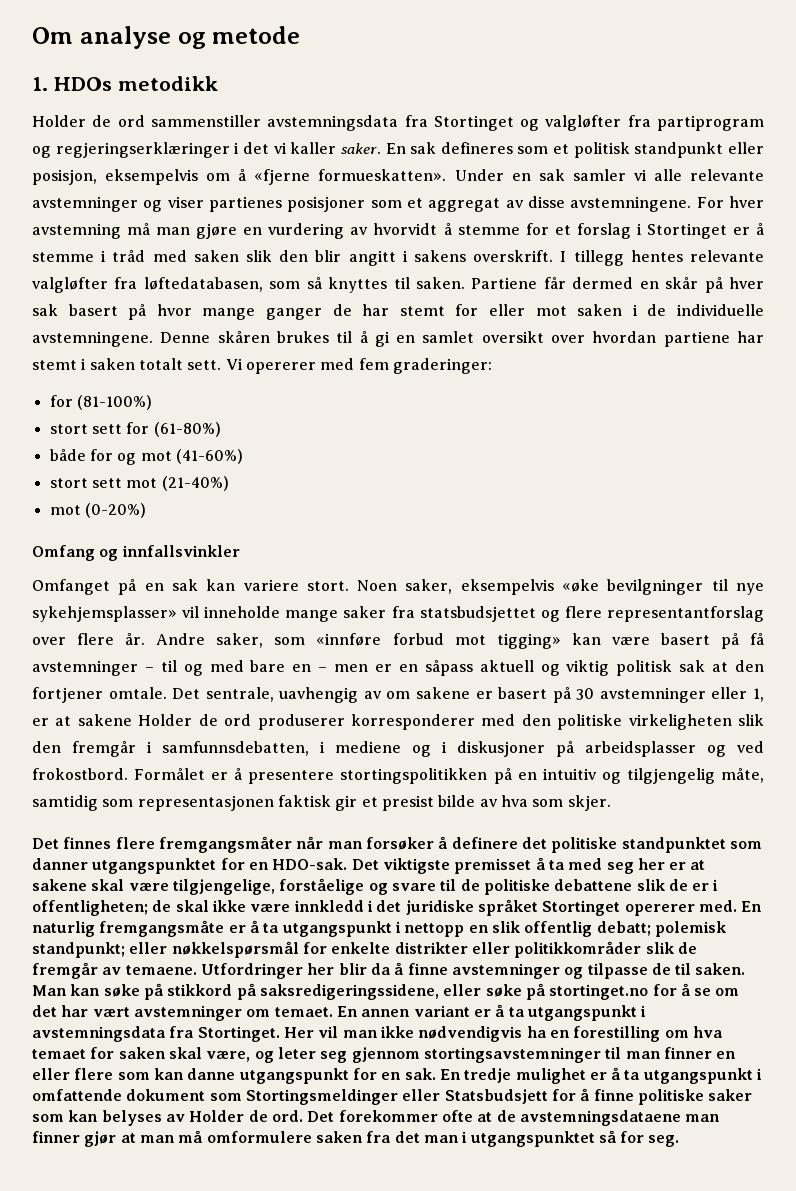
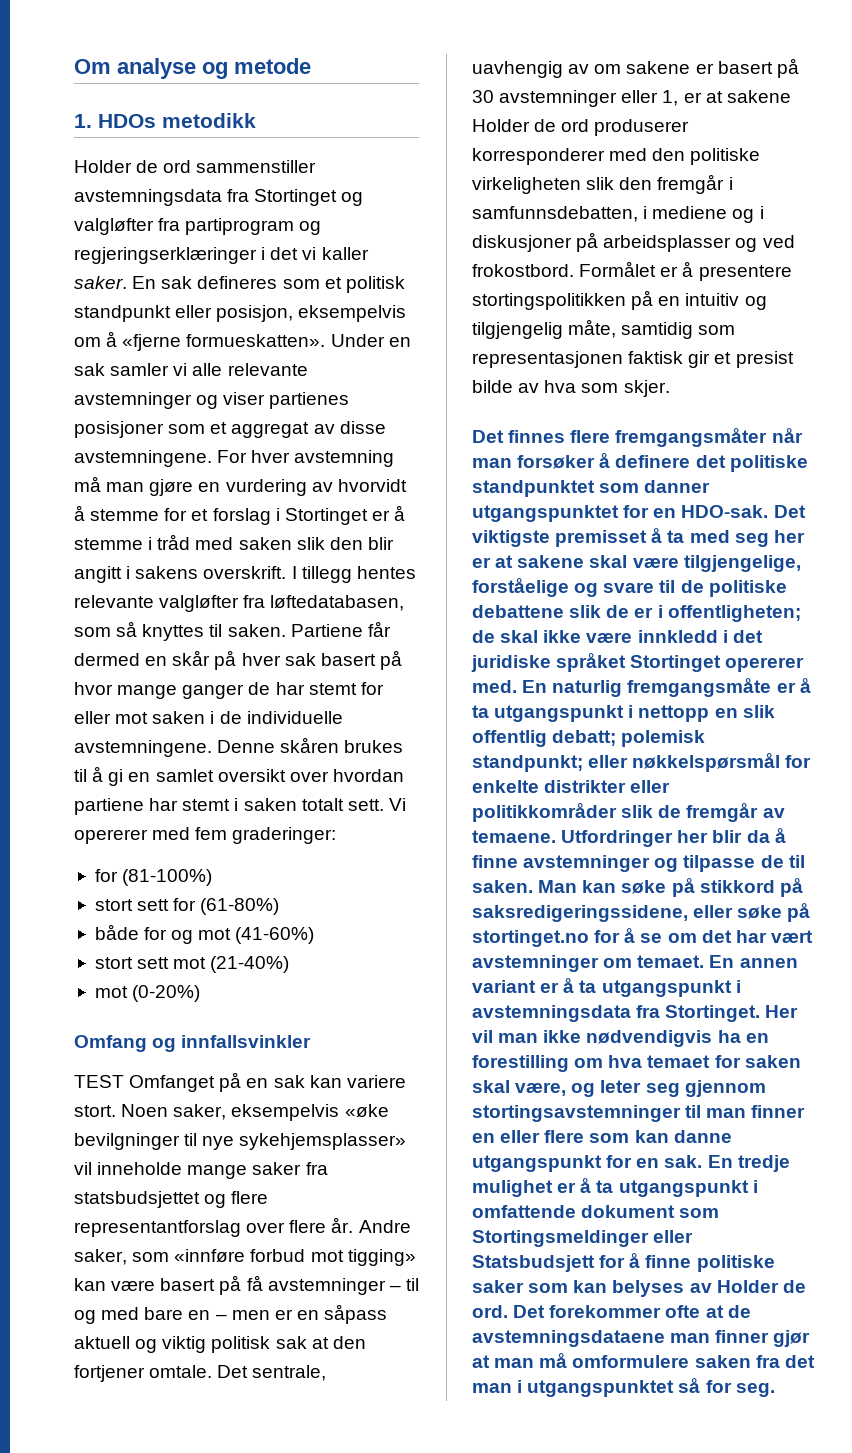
- Omfanget på en sak kan variere stort.
+ TEST Omfanget på en sak kan variere stort.

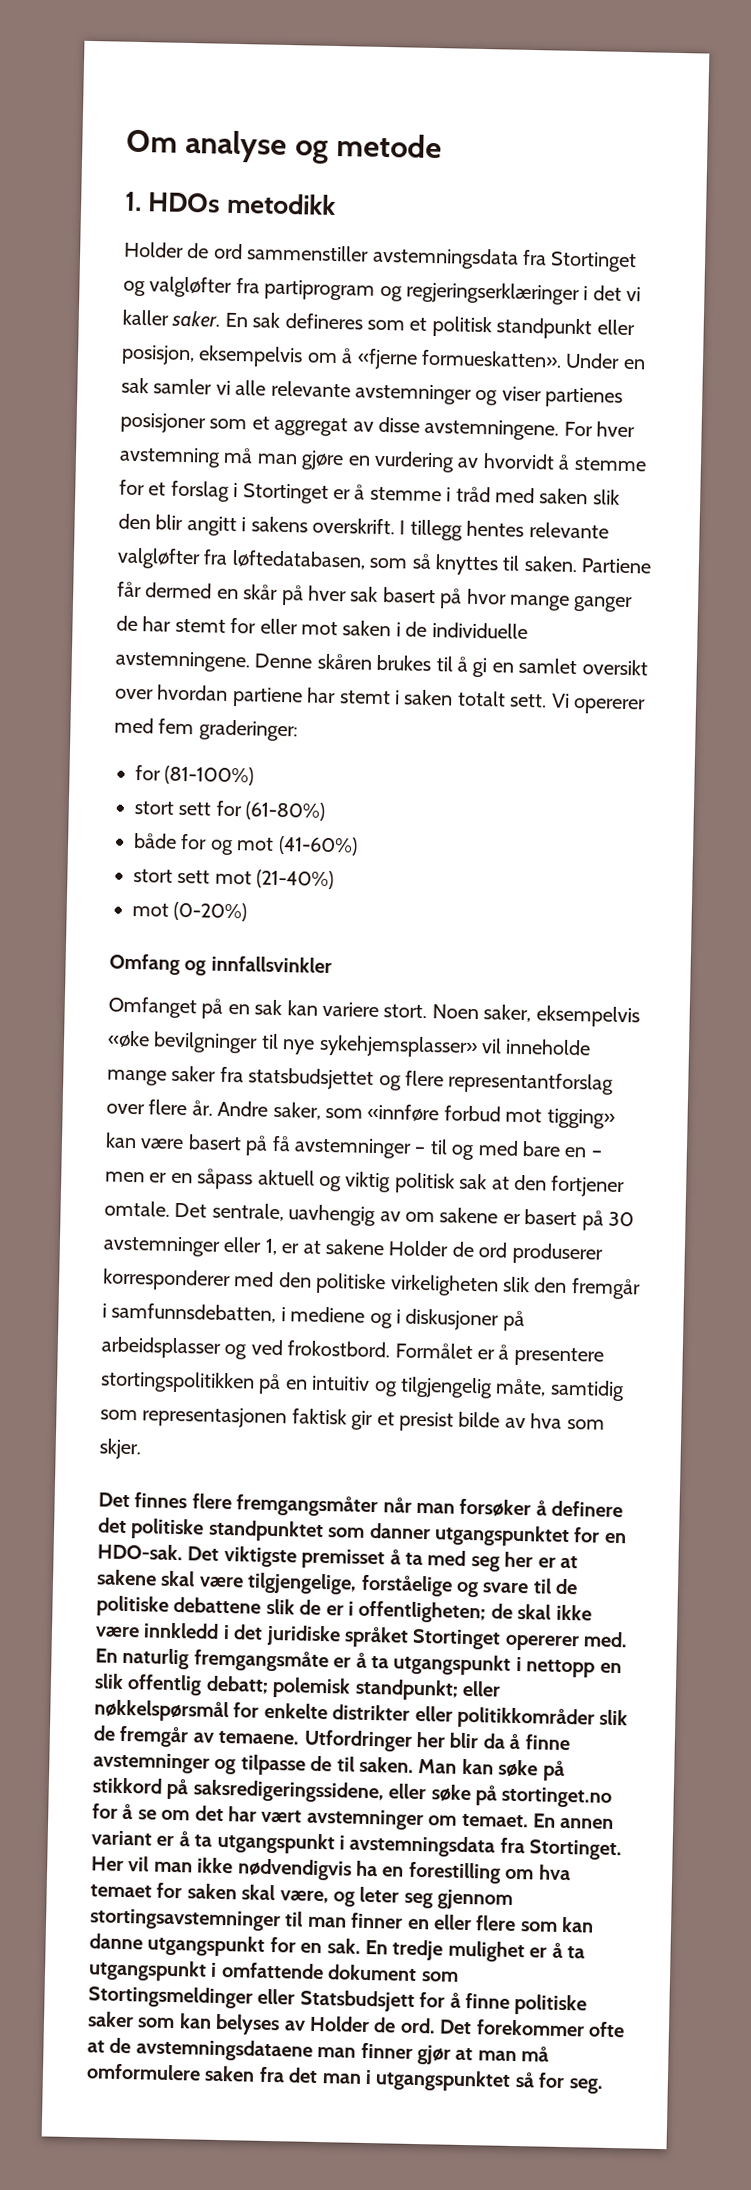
- TEST Omfanget på en sak kan variere stort.
+ Omfanget på en sak kan variere stort.

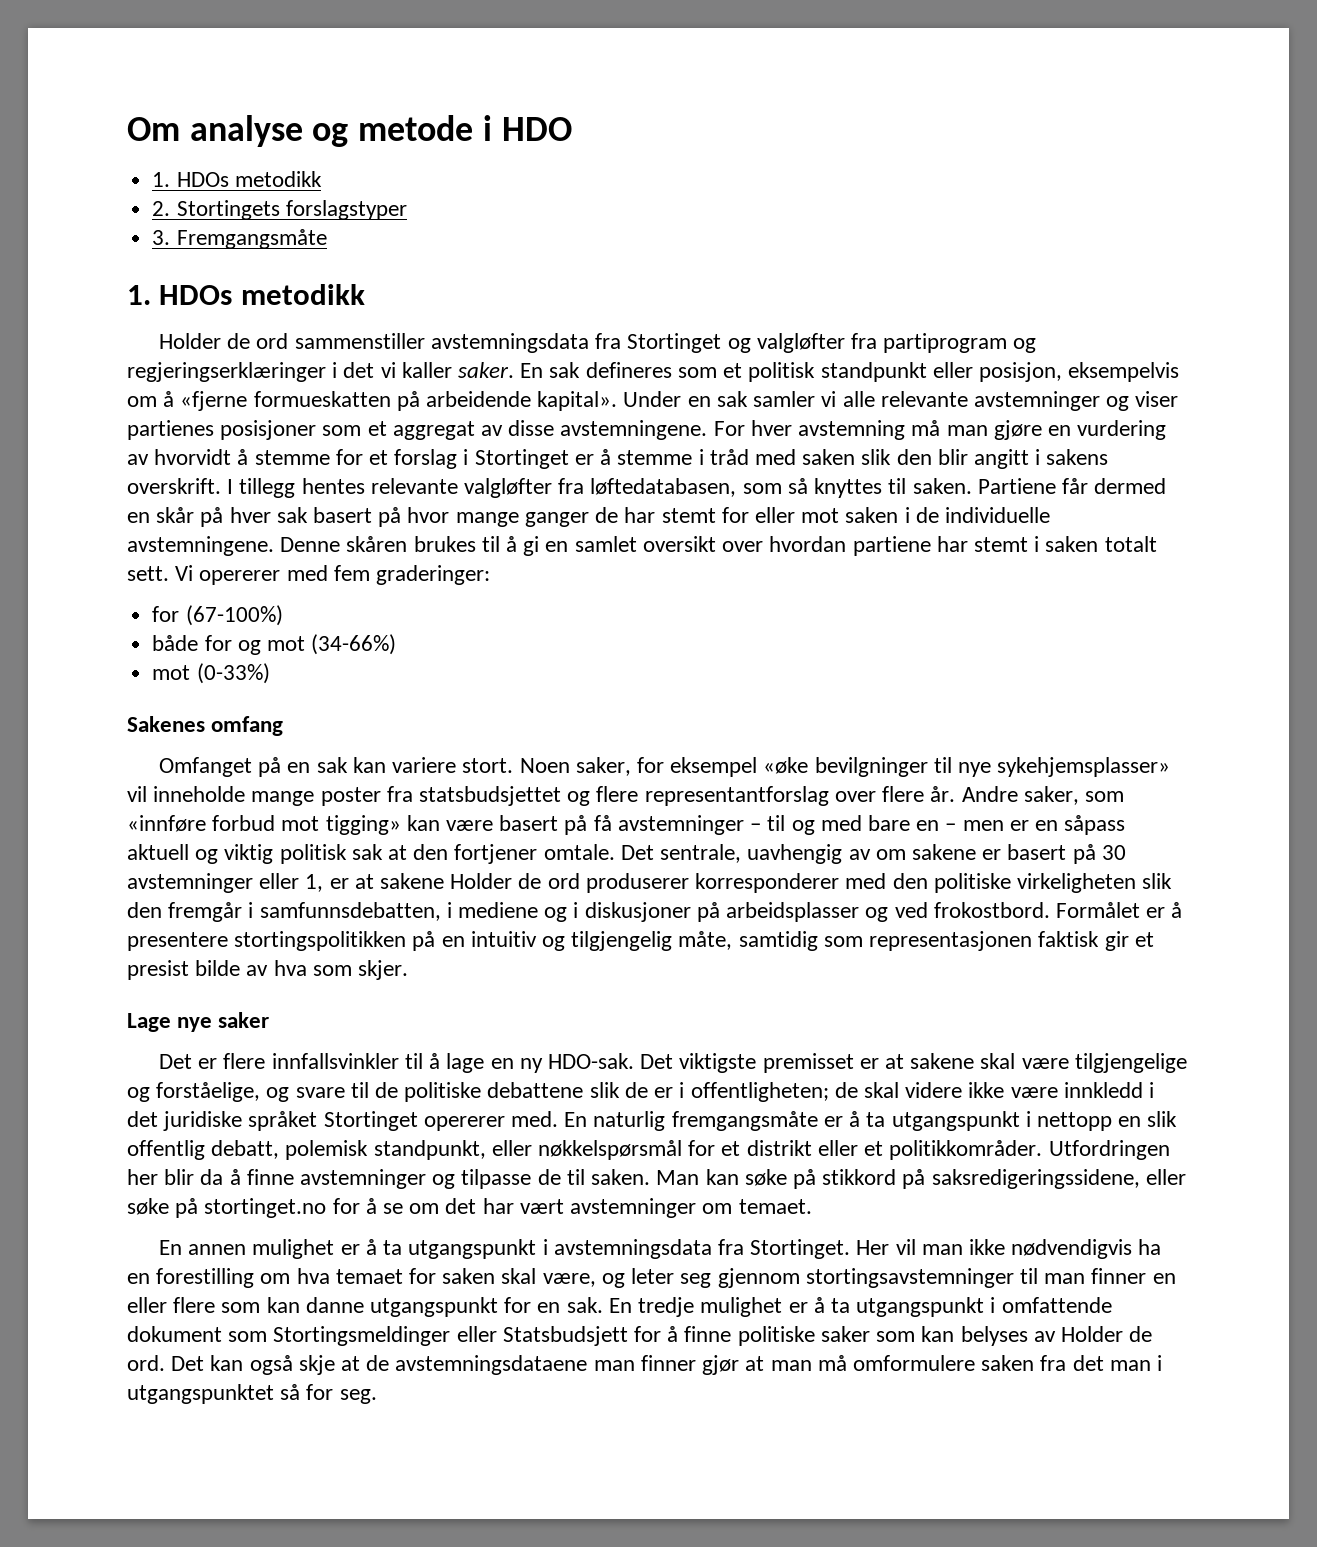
- Om analyse og metode
+ Om analyse og metode i HDO
+ 1. HDOs metodikk
+ 2. Stortingets forslagstyper
+ 3. Fremgangsmåte
- En sak defineres som et politisk standpunkt eller posisjon, eksempelvis om å «fjerne formueskatten».
+ En sak defineres som et politisk standpunkt eller posisjon, eksempelvis om å «fjerne formueskatten på arbeidende kapital».
- for (81-100%)
- stort sett for (61-80%)
+ for (67-100%)
- både for og mot (41-60%)
- stort sett mot (21-40%)
- mot (0-20%)
- Omfang og innfallsvinkler
+ både for og mot (34-66%)
+ mot (0-33%)
+ Sakenes omfang
- Noen saker, eksempelvis «øke bevilgninger til nye sykehjemsplasser» vil inneholde mange saker fra statsbudsjettet og flere representantforslag over flere år.
+ Noen saker, for eksempel «øke bevilgninger til nye sykehjemsplasser» vil inneholde mange poster fra statsbudsjettet og flere representantforslag over flere år.
- Det finnes flere fremgangsmåter når man forsøker å definere det politiske standpunktet som danner utgangspunktet for en HDO-sak. Det viktigste premisset å ta med seg her er at sakene skal være tilgjengelige, forståelige og svare til de politiske debattene slik de er i offentligheten; de skal ikke være innkledd i det juridiske språket Stortinget opererer med.
+ Lage nye saker
+ Det er flere innfallsvinkler til å lage en ny HDO-sak. Det viktigste premisset er at sakene skal være tilgjengelige og forståelige, og svare til de politiske debattene slik de er i offentligheten; de skal videre ikke være innkledd i det juridiske språket Stortinget opererer med.
- En naturlig fremgangsmåte er å ta utgangspunkt i nettopp en slik offentlig debatt; polemisk standpunkt; eller nøkkelspørsmål for enkelte distrikter eller politikkområder slik de fremgår av temaene. Utfordringer her blir da å finne avstemninger og tilpasse de til saken.
+ En naturlig fremgangsmåte er å ta utgangspunkt i nettopp en slik offentlig debatt, polemisk standpunkt, eller nøkkelspørsmål for et distrikt eller et politikkområder. Utfordringen her blir da å finne avstemninger og tilpasse de til saken.
- Man kan søke på stikkord på saksredigeringssidene, eller søke på stortinget.no for å se om det har vært avstemninger om temaet. En annen variant er å ta utgangspunkt i avstemningsdata fra Stortinget.
+ Man kan søke på stikkord på saksredigeringssidene, eller søke på stortinget.no for å se om det har vært avstemninger om temaet.
+ En annen mulighet er å ta utgangspunkt i avstemningsdata fra Stortinget.
- Det forekommer ofte at de avstemningsdataene man finner gjør at man må omformulere saken fra det man i utgangspunktet så for seg.
+ Det kan også skje at de avstemningsdataene man finner gjør at man må omformulere saken fra det man i utgangspunktet så for seg.

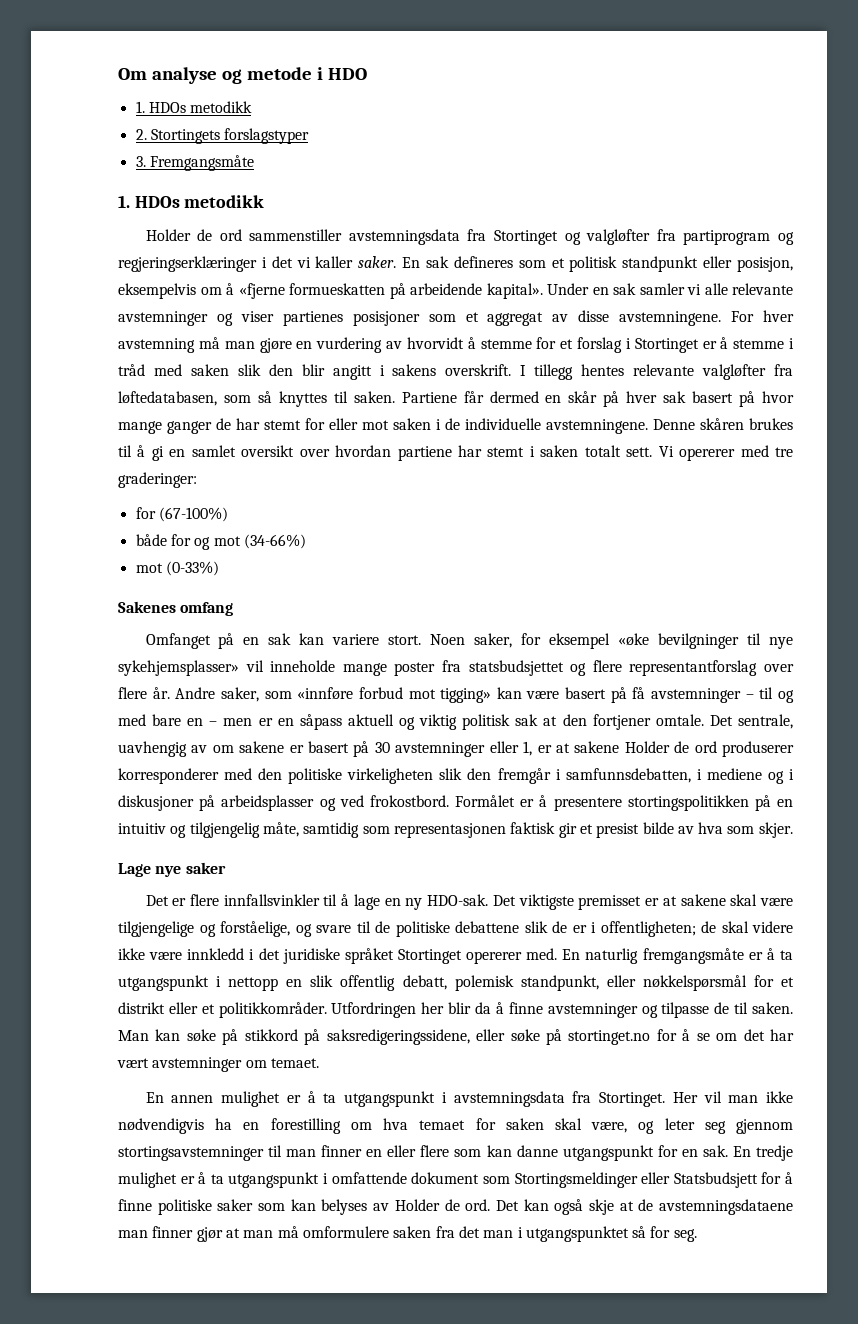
- Vi opererer med fem graderinger:
+ Vi opererer med tre graderinger:

